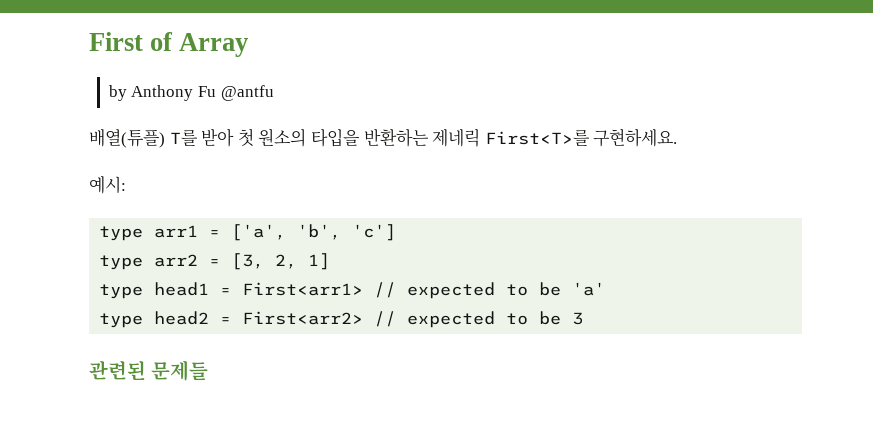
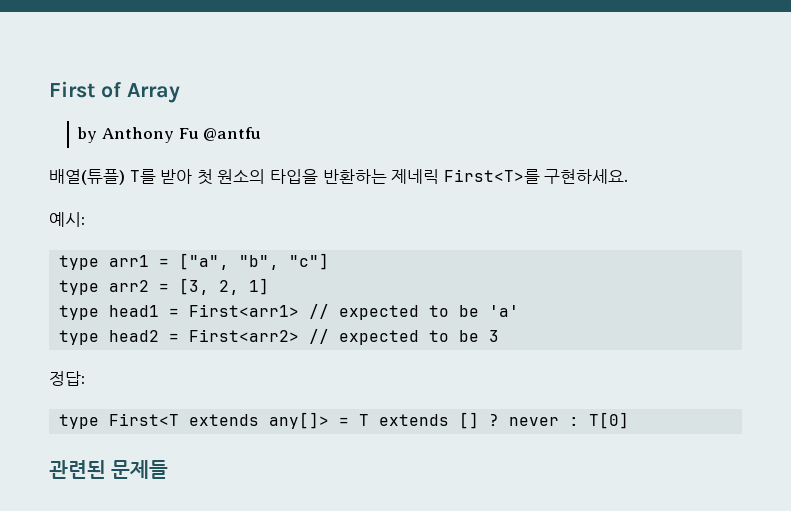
- type arr1 = ['a', 'b', 'c']
+ type arr1 = ["a", "b", "c"]
+ 정답:
+ type First<T extends any[]> = T extends [] ? never : T[0]

